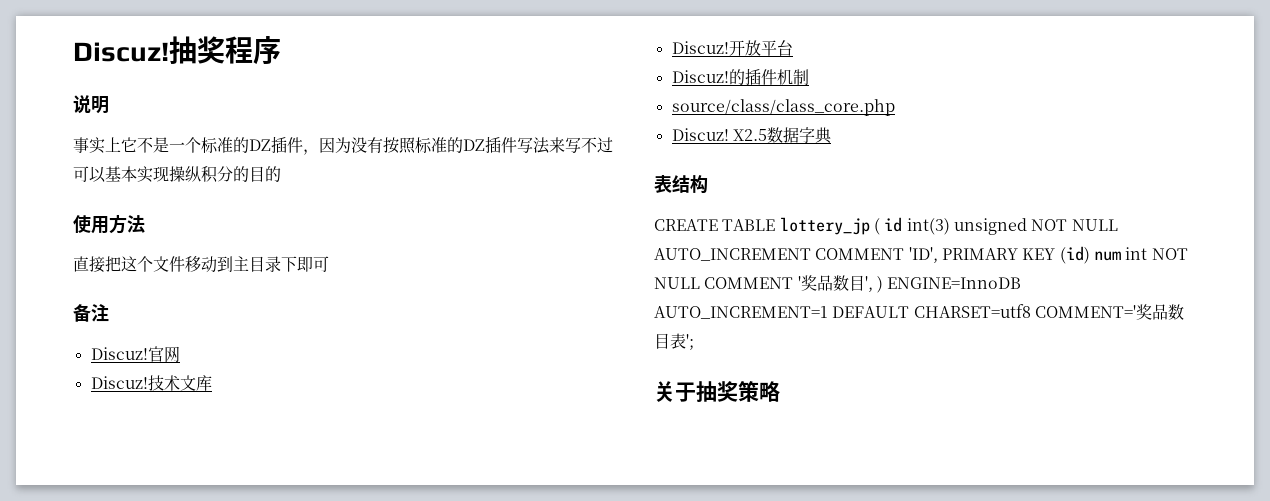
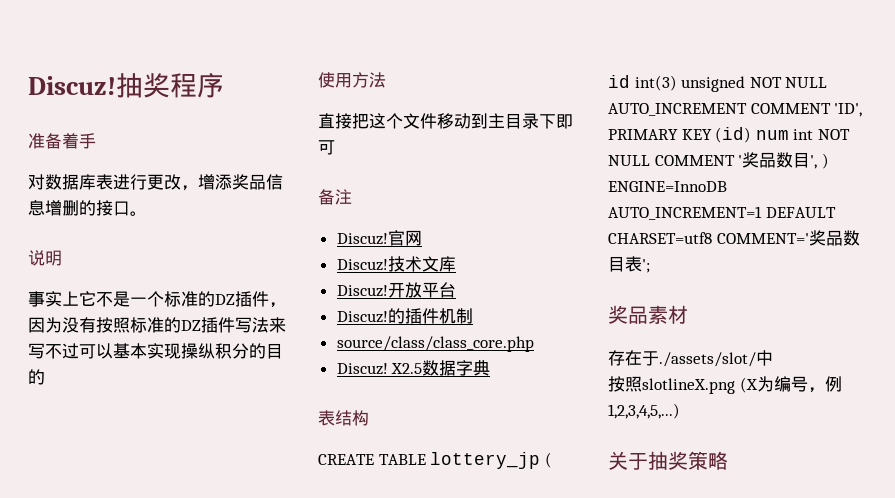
+ 准备着手
+ 对数据库表进行更改，增添奖品信息增删的接口。
+ 奖品素材
+ 存在于./assets/slot/中
+ 按照slotlineX.png (X为编号，例1,2,3,4,5,...)

